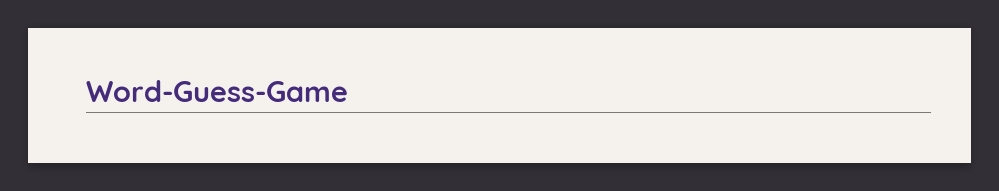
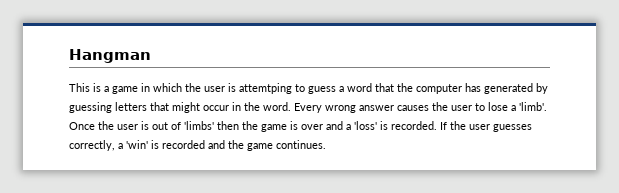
- Word-Guess-Game
+ Hangman
+ This is a game in which the user is attemtping to guess a word that the computer has generated by guessing letters that might occur in the word. Every wrong answer causes the user to lose a 'limb'. Once the user is out of 'limbs' then the game is over and a 'loss' is recorded. If the user guesses correctly, a 'win' is recorded and the game continues.

